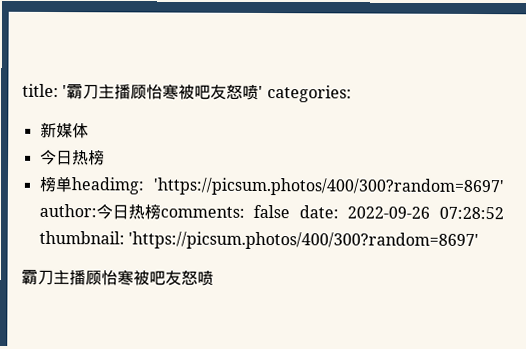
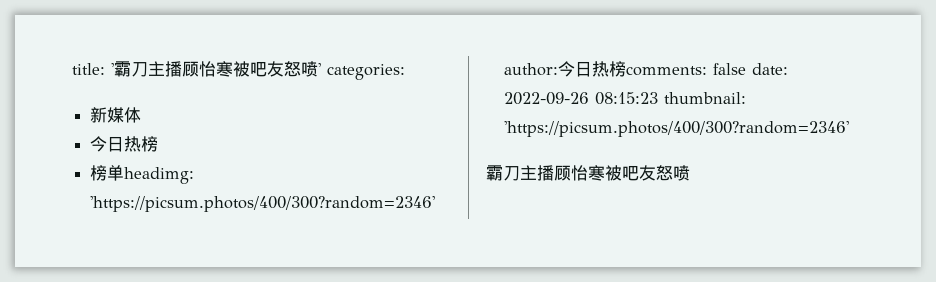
- 榜单headimg: 'https://picsum.photos/400/300?random=8697' author:今日热榜comments: false date: 2022-09-26 07:28:52 thumbnail: 'https://picsum.photos/400/300?random=8697'
+ 榜单headimg: 'https://picsum.photos/400/300?random=2346' author:今日热榜comments: false date: 2022-09-26 08:15:23 thumbnail: 'https://picsum.photos/400/300?random=2346'

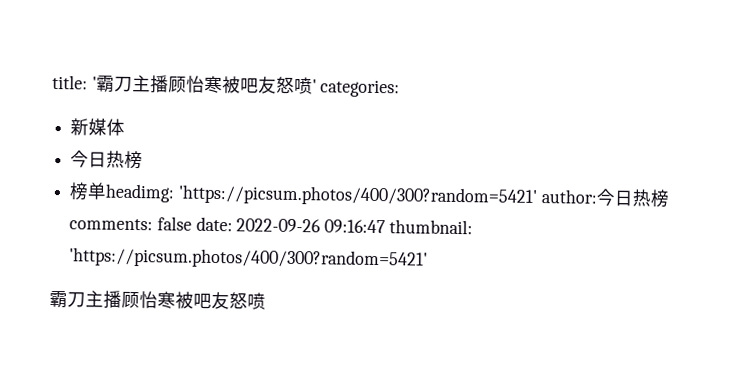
- 榜单headimg: 'https://picsum.photos/400/300?random=2346' author:今日热榜comments: false date: 2022-09-26 08:15:23 thumbnail: 'https://picsum.photos/400/300?random=2346'
+ 榜单headimg: 'https://picsum.photos/400/300?random=5421' author:今日热榜comments: false date: 2022-09-26 09:16:47 thumbnail: 'https://picsum.photos/400/300?random=5421'

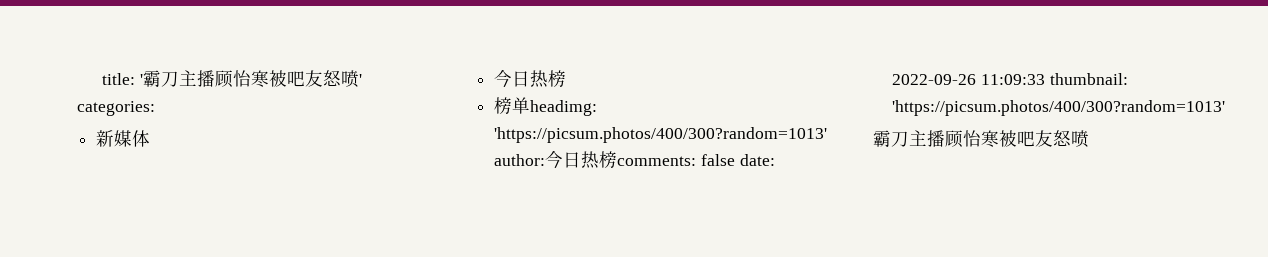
- 榜单headimg: 'https://picsum.photos/400/300?random=5421' author:今日热榜comments: false date: 2022-09-26 09:16:47 thumbnail: 'https://picsum.photos/400/300?random=5421'
+ 榜单headimg: 'https://picsum.photos/400/300?random=1013' author:今日热榜comments: false date: 2022-09-26 11:09:33 thumbnail: 'https://picsum.photos/400/300?random=1013'

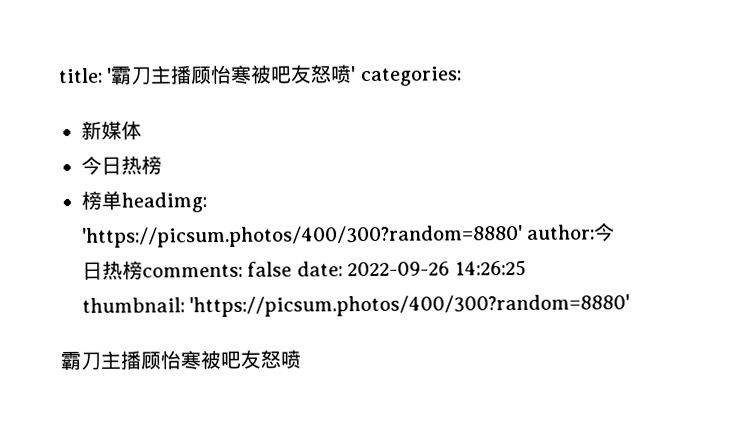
- 榜单headimg: 'https://picsum.photos/400/300?random=1013' author:今日热榜comments: false date: 2022-09-26 11:09:33 thumbnail: 'https://picsum.photos/400/300?random=1013'
+ 榜单headimg: 'https://picsum.photos/400/300?random=8880' author:今日热榜comments: false date: 2022-09-26 14:26:25 thumbnail: 'https://picsum.photos/400/300?random=8880'

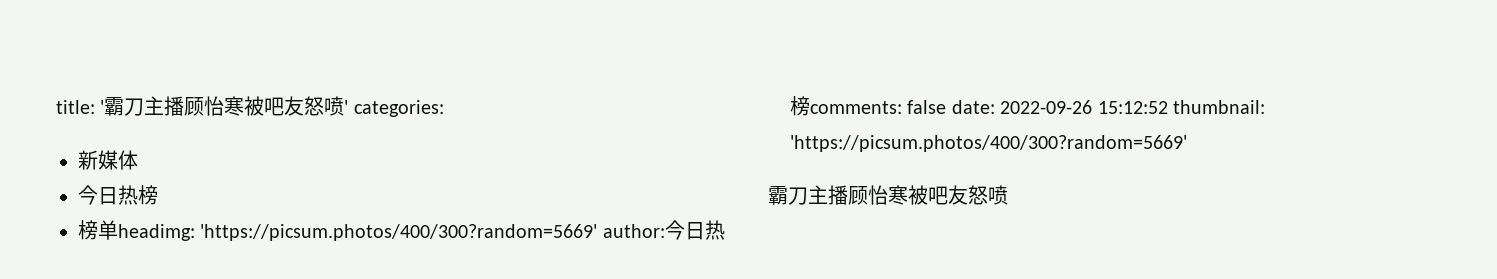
- 榜单headimg: 'https://picsum.photos/400/300?random=8880' author:今日热榜comments: false date: 2022-09-26 14:26:25 thumbnail: 'https://picsum.photos/400/300?random=8880'
+ 榜单headimg: 'https://picsum.photos/400/300?random=5669' author:今日热榜comments: false date: 2022-09-26 15:12:52 thumbnail: 'https://picsum.photos/400/300?random=5669'

